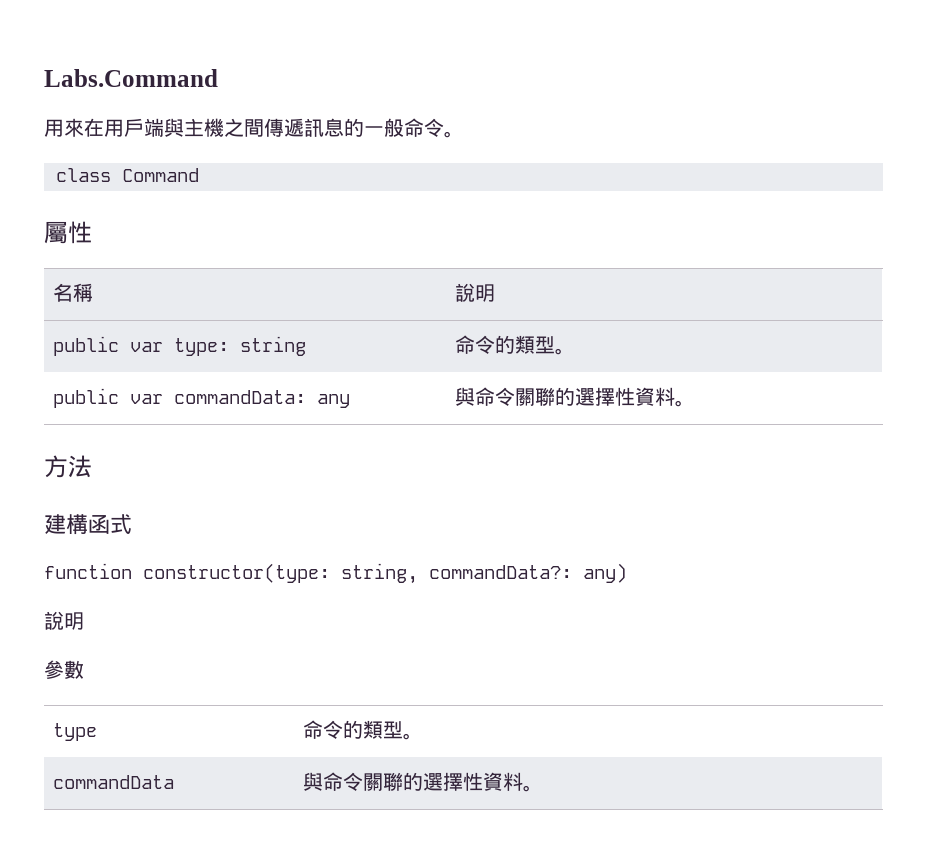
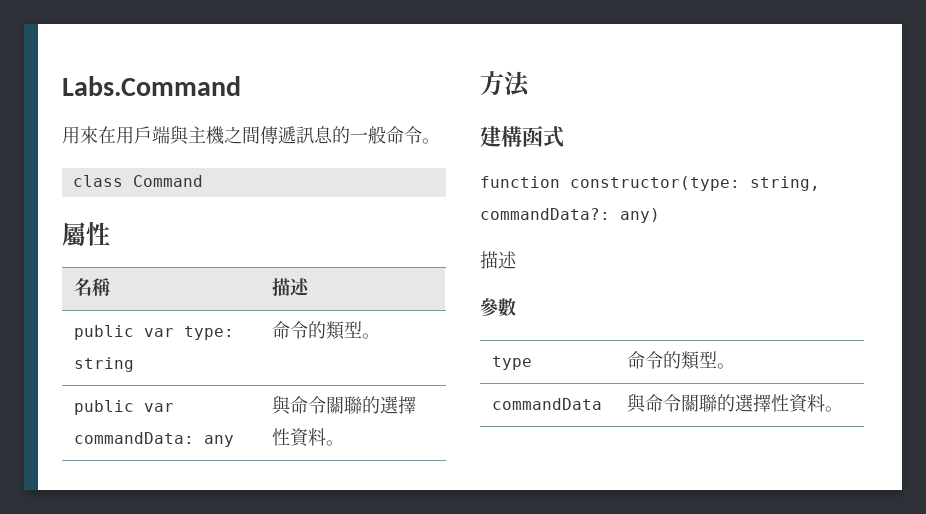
- 名稱 | 說明
+ 名稱 | 描述
  function constructor(type: string, commandData?: any)
- 說明
+ 描述

